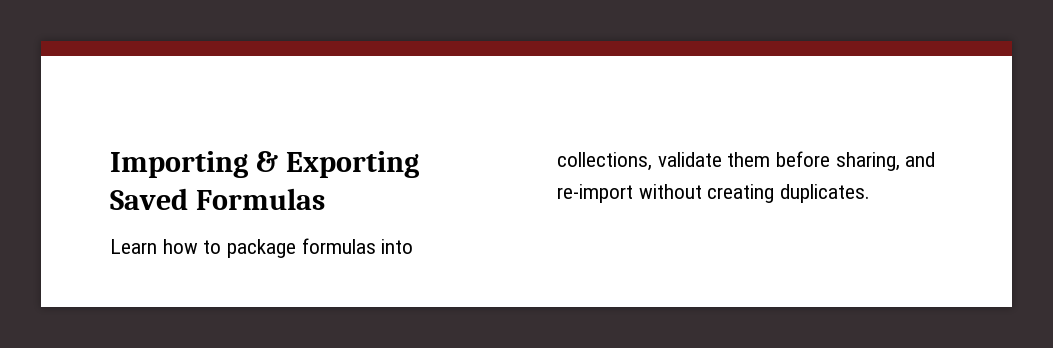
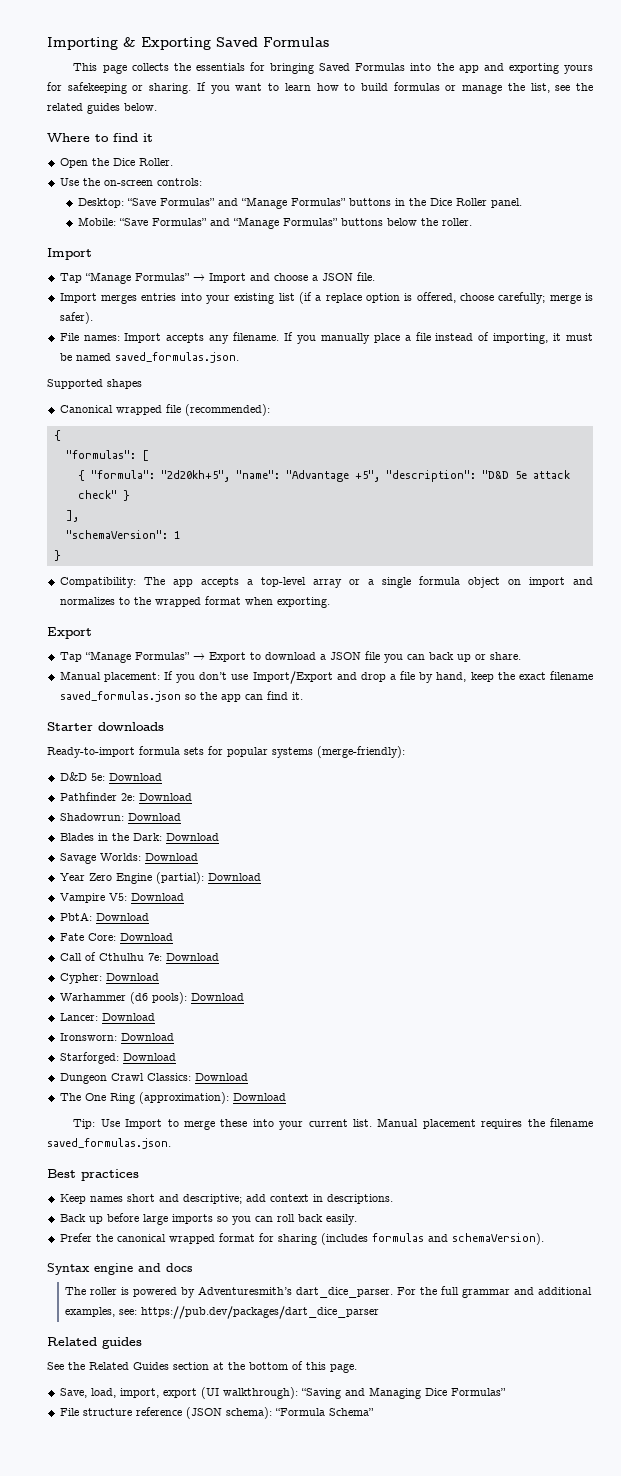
- Learn how to package formulas into collections, validate them before sharing, and re-import without creating duplicates.
+ This page collects the essentials for bringing Saved Formulas into the app and exporting yours for safekeeping or sharing. If you want to learn how to build formulas or manage the list, see the related guides below.
+ Where to find it
+ Open the Dice Roller.
+ Use the on‑screen controls:
+ Desktop: “Save Formulas” and “Manage Formulas” buttons in the Dice Roller panel.
+ Mobile: “Save Formulas” and “Manage Formulas” buttons below the roller.
+ Import
+ Tap “Manage Formulas” → Import and choose a JSON file.
+ Import merges entries into your existing list (if a replace option is offered, choose carefully; merge is safer).
+ File names: Import accepts any filename. If you manually place a file instead of importing, it must be named saved_formulas.json.
+ Supported shapes
+ Canonical wrapped file (recommended):
+ {
+ "formulas": [
+ { "formula": "2d20kh+5", "name": "Advantage +5", "description": "D&D 5e attack check" }
+ ],
+ "schemaVersion": 1
+ }
+ Compatibility: The app accepts a top‑level array or a single formula object on import and normalizes to the wrapped format when exporting.
+ Export
+ Tap “Manage Formulas” → Export to download a JSON file you can back up or share.
+ Manual placement: If you don’t use Import/Export and drop a file by hand, keep the exact filename saved_formulas.json so the app can find it.
+ Starter downloads
+ Ready‑to‑import formula sets for popular systems (merge‑friendly):
+ D&D 5e: Download
+ Pathfinder 2e: Download
+ Shadowrun: Download
+ Blades in the Dark: Download
+ Savage Worlds: Download
+ Year Zero Engine (partial): Download
+ Vampire V5: Download
+ PbtA: Download
+ Fate Core: Download
+ Call of Cthulhu 7e: Download
+ Cypher: Download
+ Warhammer (d6 pools): Download
+ Lancer: Download
+ Ironsworn: Download
+ Starforged: Download
+ Dungeon Crawl Classics: Download
+ The One Ring (approximation): Download
+ Tip: Use Import to merge these into your current list. Manual placement requires the filename saved_formulas.json.
+ Best practices
+ Keep names short and descriptive; add context in descriptions.
+ Back up before large imports so you can roll back easily.
+ Prefer the canonical wrapped format for sharing (includes formulas and schemaVersion).
+ Syntax engine and docs
+ The roller is powered by Adventuresmith’s dart_dice_parser. For the full grammar and additional examples, see: https://pub.dev/packages/dart_dice_parser
+ Related guides
+ See the Related Guides section at the bottom of this page.
+ Save, load, import, export (UI walkthrough): “Saving and Managing Dice Formulas”
+ File structure reference (JSON schema): “Formula Schema”

